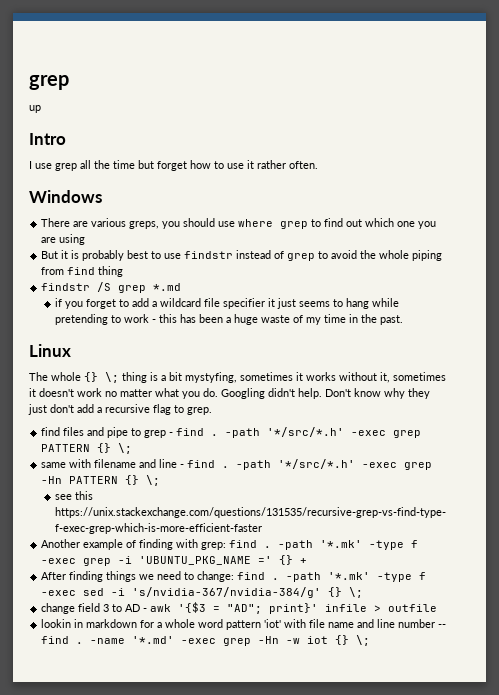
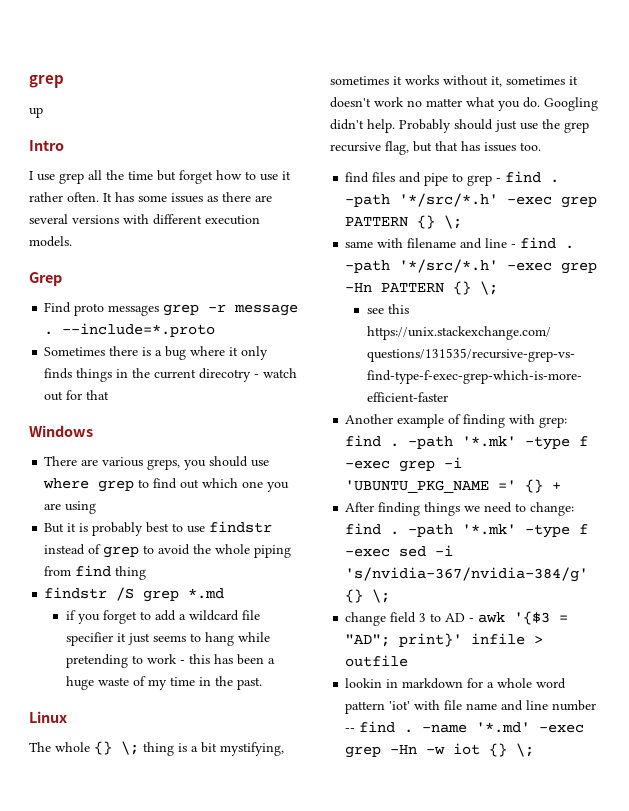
+ It has some issues as there are several versions with different execution models.
+ Grep
+ Find proto messages grep -r message . --include=*.proto
+ Sometimes there is a bug where it only finds things in the current direcotry - watch out for that
- The whole {} \; thing is a bit mystyfing, sometimes it works without it, sometimes it doesn't work no matter what you do.
+ The whole {} \; thing is a bit mystifying, sometimes it works without it, sometimes it doesn't work no matter what you do.
- Don't know why they just don't add a recursive flag to grep.
+ Probably should just use the grep recursive flag, but that has issues too.

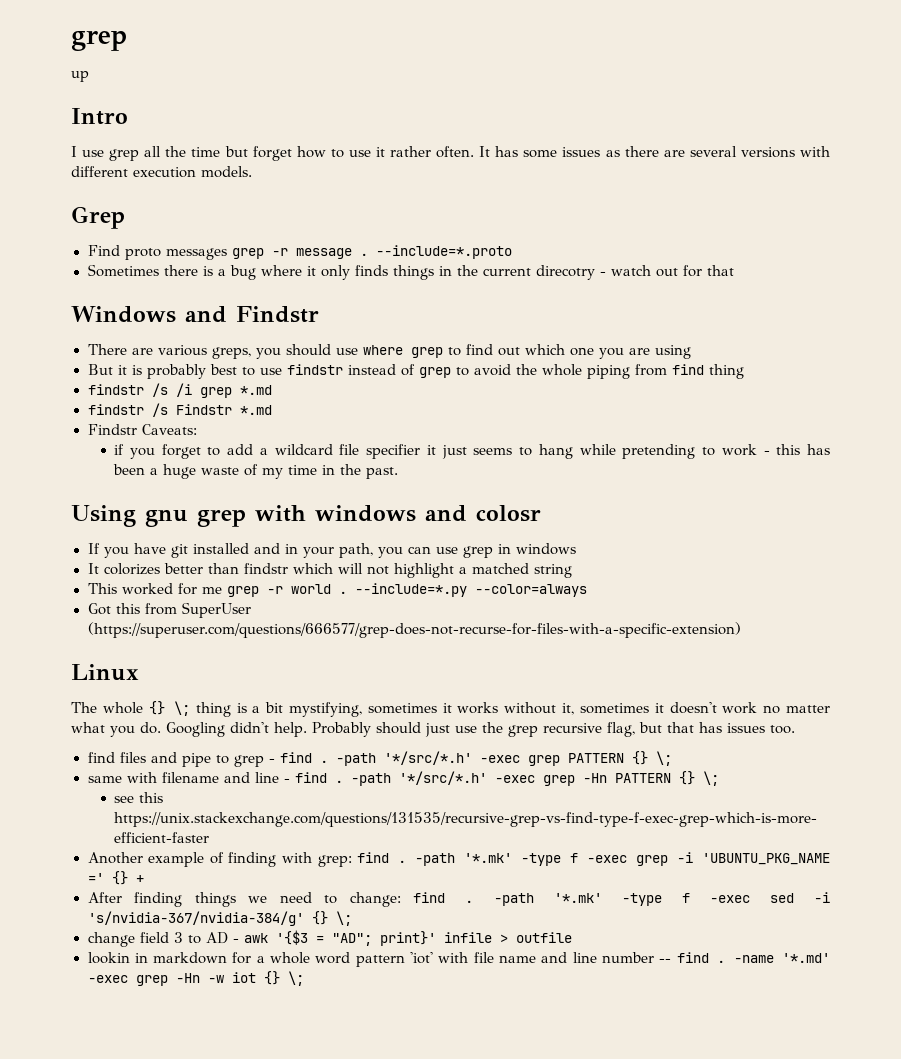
- Windows
+ Windows and Findstr
- findstr /S grep *.md
+ findstr /s /i grep *.md
+ findstr /s Findstr *.md
+ Findstr Caveats:
+ Using gnu grep with windows and colosr
+ If you have git installed and in your path, you can use grep in windows
+ It colorizes better than findstr which will not highlight a matched string
+ This worked for me grep -r world . --include=*.py --color=always
+ Got this from SuperUser (https://superuser.com/questions/666577/grep-does-not-recurse-for-files-with-a-specific-extension)

